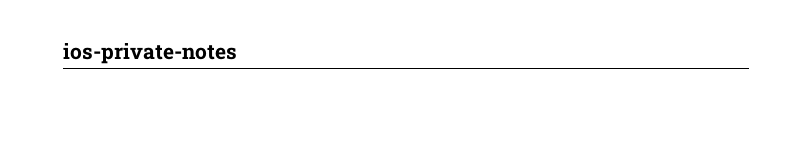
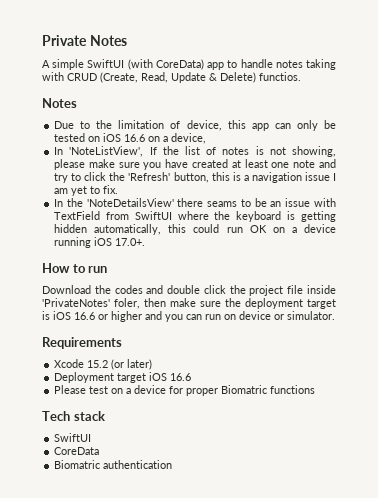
- ios-private-notes
+ Private Notes
+ A simple SwiftUI (with CoreData) app to handle notes taking with CRUD (Create, Read, Update & Delete) functios.
+ Notes
+ Due to the limitation of device, this app can only be tested on iOS 16.6 on a device,
+ In 'NoteListView', If the list of notes is not showing, please make sure you have created at least one note and try to click the 'Refresh' button, this is a navigation issue I am yet to fix.
+ In the 'NoteDetailsView' there seams to be an issue with TextField from SwiftUI where the keyboard is getting hidden automatically, this could run OK on a device running iOS 17.0+.
+ How to run
+ Download the codes and double click the project file inside 'PrivateNotes' foler, then make sure the deployment target is iOS 16.6 or higher and you can run on device or simulator.
+ Requirements
+ Xcode 15.2 (or later)
+ Deployment target iOS 16.6
+ Please test on a device for proper Biomatric functions
+ Tech stack
+ SwiftUI
+ CoreData
+ Biomatric authentication

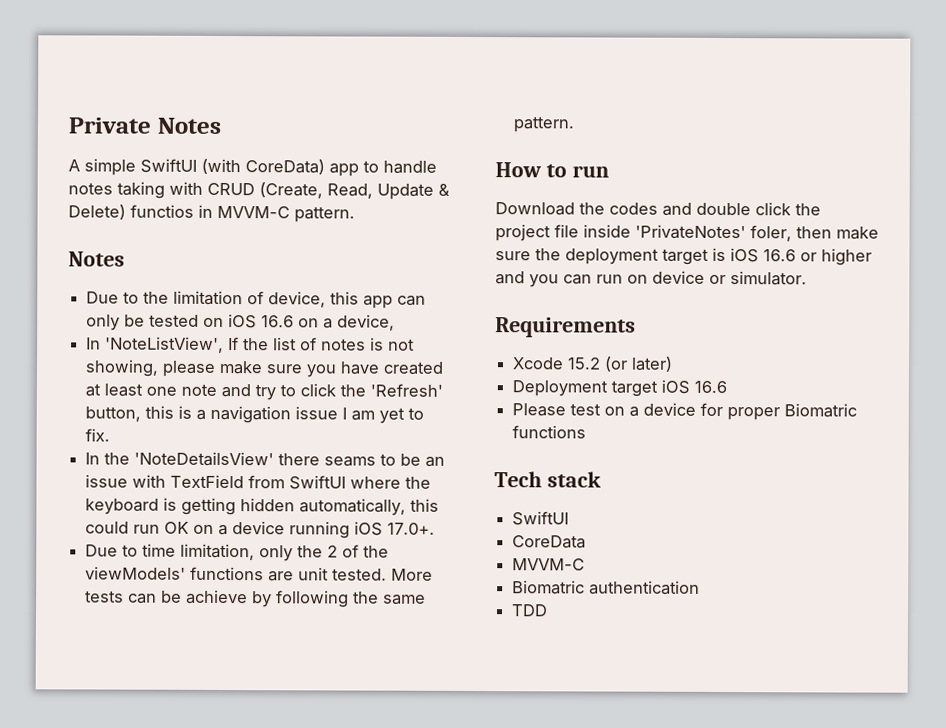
- A simple SwiftUI (with CoreData) app to handle notes taking with CRUD (Create, Read, Update & Delete) functios.
+ A simple SwiftUI (with CoreData) app to handle notes taking with CRUD (Create, Read, Update & Delete) functios in MVVM-C pattern.
+ Due to time limitation, only the 2 of the viewModels' functions are unit tested. More tests can be achieve by following the same pattern.
  CoreData
+ MVVM-C
+ TDD

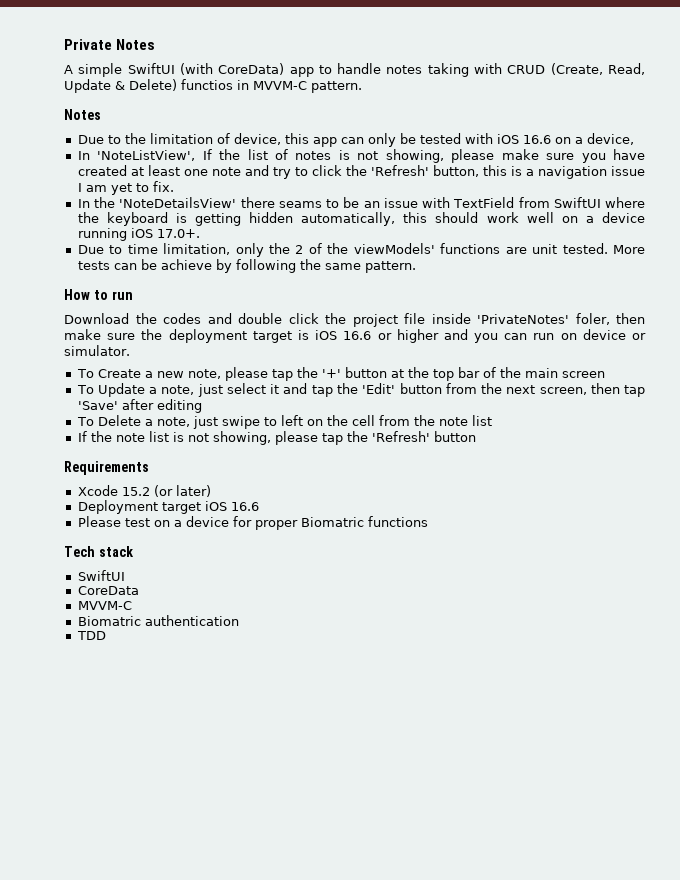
- Due to the limitation of device, this app can only be tested on iOS 16.6 on a device,
+ Due to the limitation of device, this app can only be tested with iOS 16.6 on a device,
- In the 'NoteDetailsView' there seams to be an issue with TextField from SwiftUI where the keyboard is getting hidden automatically, this could run OK on a device running iOS 17.0+.
+ In the 'NoteDetailsView' there seams to be an issue with TextField from SwiftUI where the keyboard is getting hidden automatically, this should work well on a device running iOS 17.0+.
+ To Create a new note, please tap the '+' button at the top bar of the main screen
+ To Update a note, just select it and tap the 'Edit' button from the next screen, then tap 'Save' after editing
+ To Delete a note, just swipe to left on the cell from the note list
+ If the note list is not showing, please tap the 'Refresh' button

